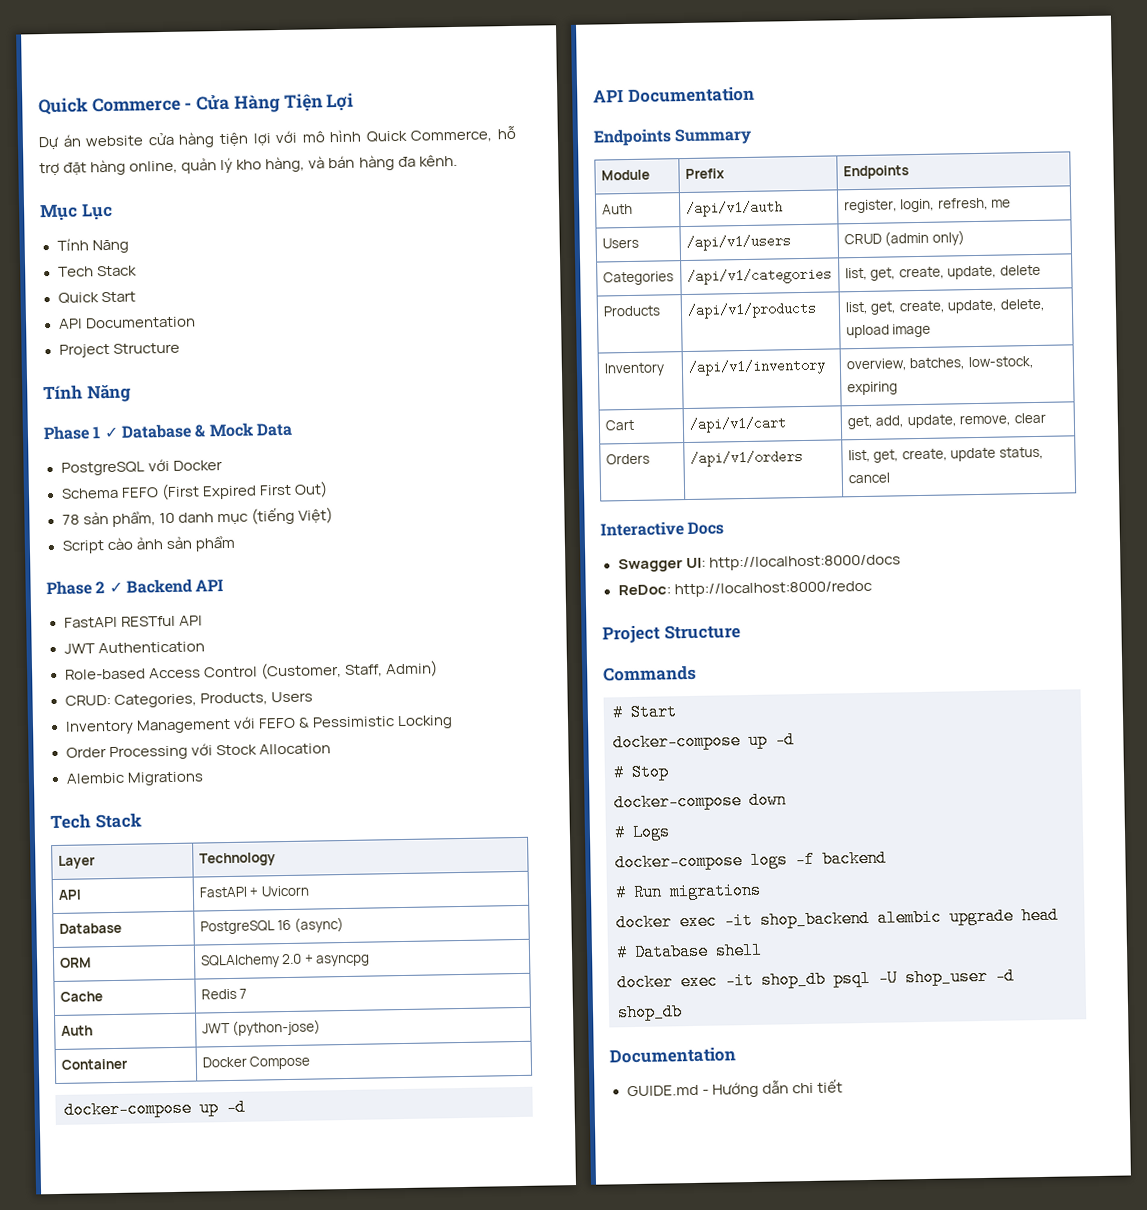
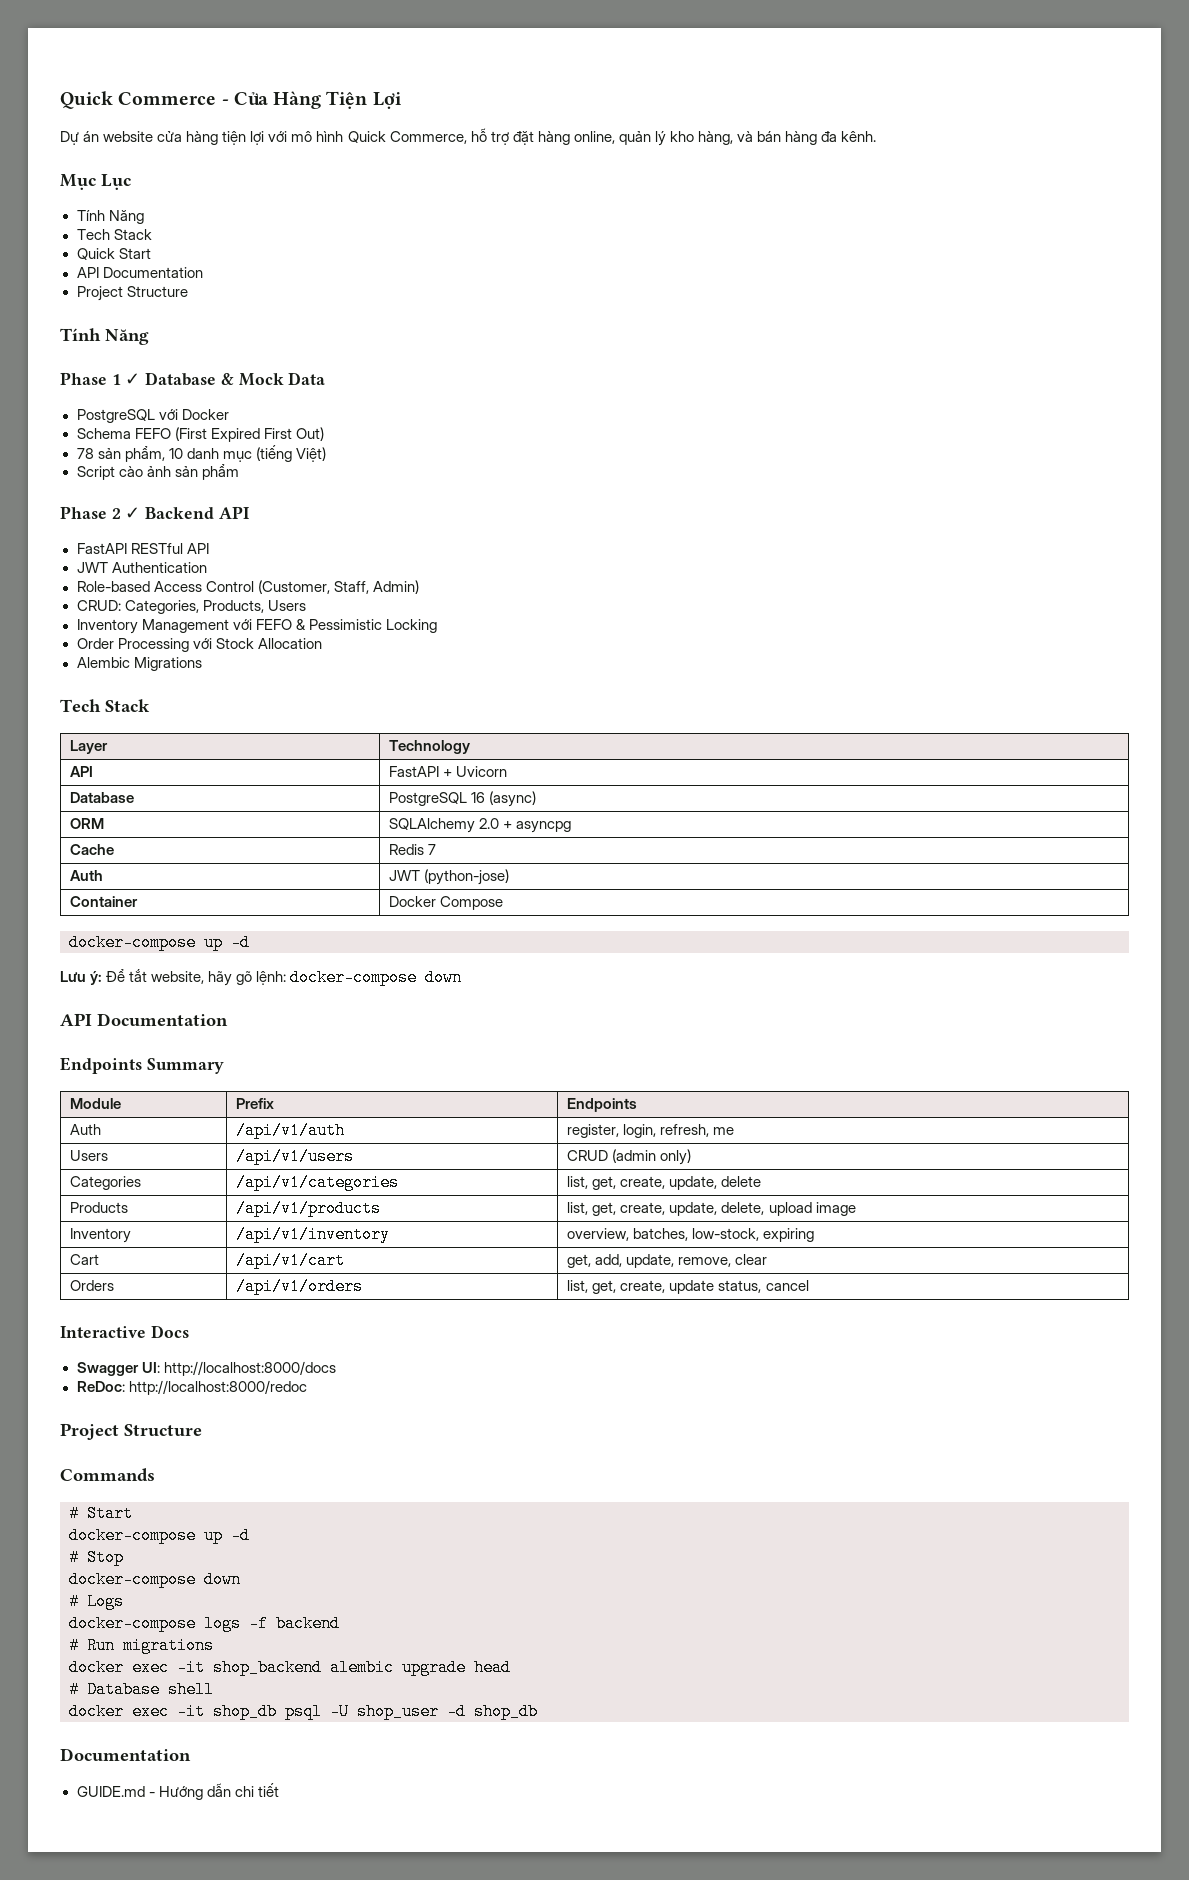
+ Lưu ý: Để tắt website, hãy gõ lệnh: docker-compose down

